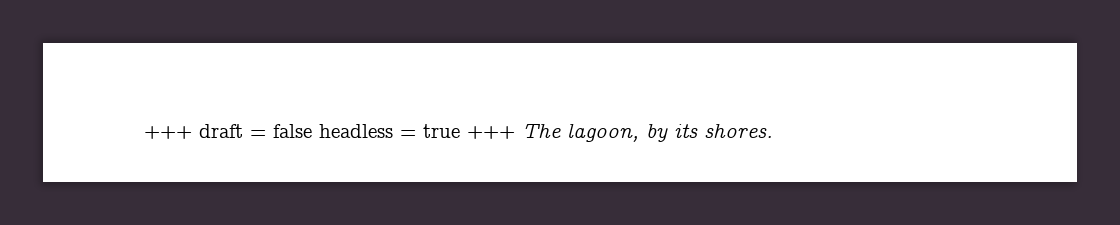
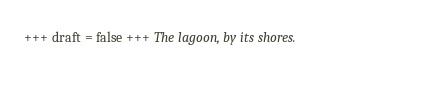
- +++ draft = false headless = true +++ The lagoon, by its shores.
+ +++ draft = false +++ The lagoon, by its shores.

